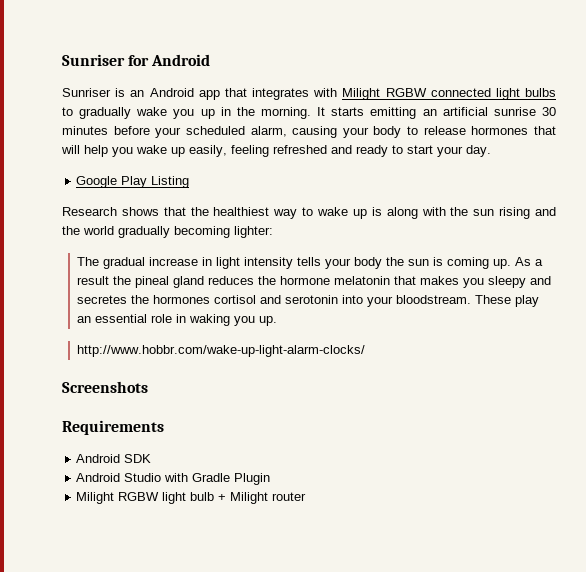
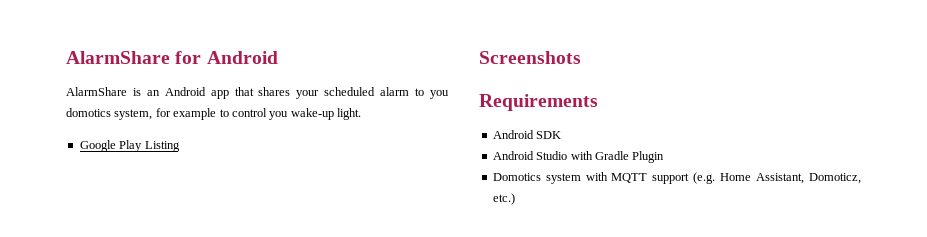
- Sunriser for Android
+ AlarmShare for Android
- Sunriser is an Android app that integrates with Milight RGBW connected light bulbs to gradually wake you up in the morning. It starts emitting an artificial sunrise 30 minutes before your scheduled alarm, causing your body to release hormones that will help you wake up easily, feeling refreshed and ready to start your day.
+ AlarmShare is an Android app that shares your scheduled alarm to you domotics system, for example to control you wake-up light.
  Google Play Listing
- Research shows that the healthiest way to wake up is along with the sun rising and the world gradually becoming lighter:
- The gradual increase in light intensity tells your body the sun is coming up. As a result the pineal gland reduces the hormone melatonin that makes you sleepy and secretes the hormones cortisol and serotonin into your bloodstream. These play an essential role in waking you up.
- http://www.hobbr.com/wake-up-light-alarm-clocks/
- Milight RGBW light bulb + Milight router
+ Domotics system with MQTT support (e.g. Home Assistant, Domoticz, etc.)

